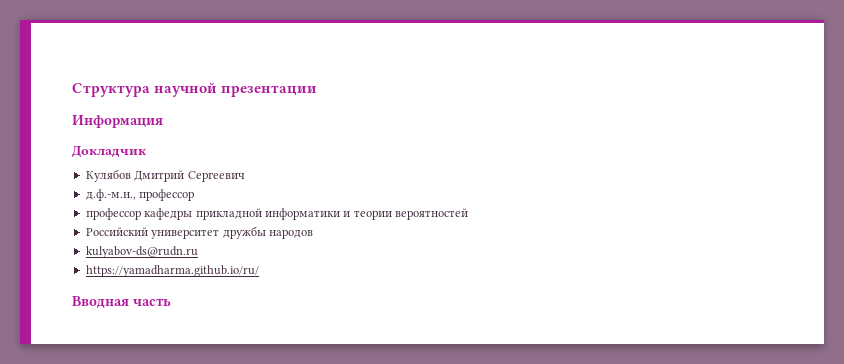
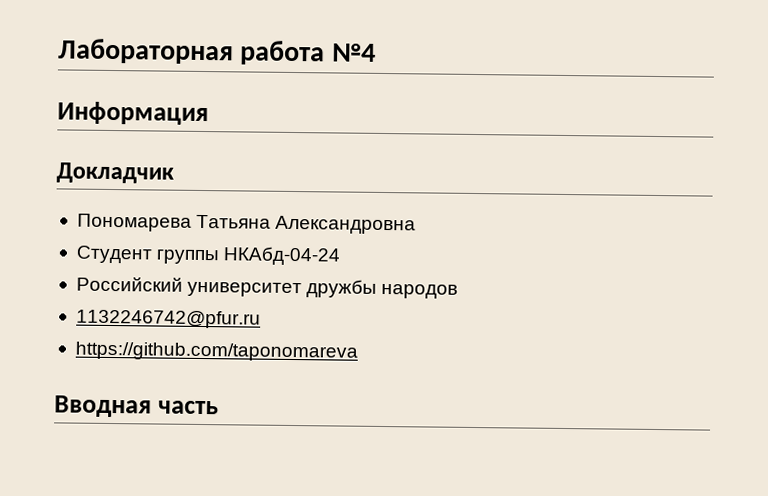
- Структура научной презентации
+ Лабораторная работа №4
- Кулябов Дмитрий Сергеевич
- д.ф.-м.н., профессор
- профессор кафедры прикладной информатики и теории вероятностей
+ Пономарева Татьяна Александровна
+ Студент группы НКАбд-04-24
- kulyabov-ds@rudn.ru
- https://yamadharma.github.io/ru/
+ 1132246742@pfur.ru
+ https://github.com/taponomareva

